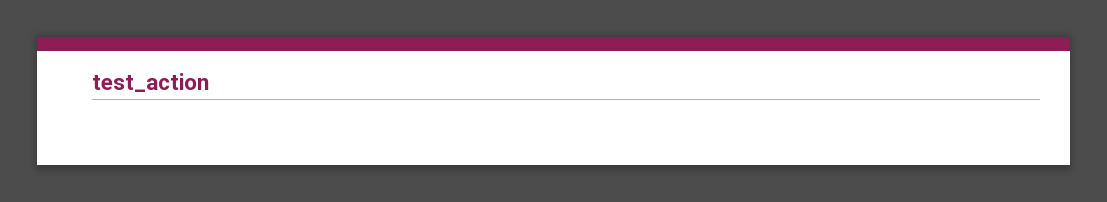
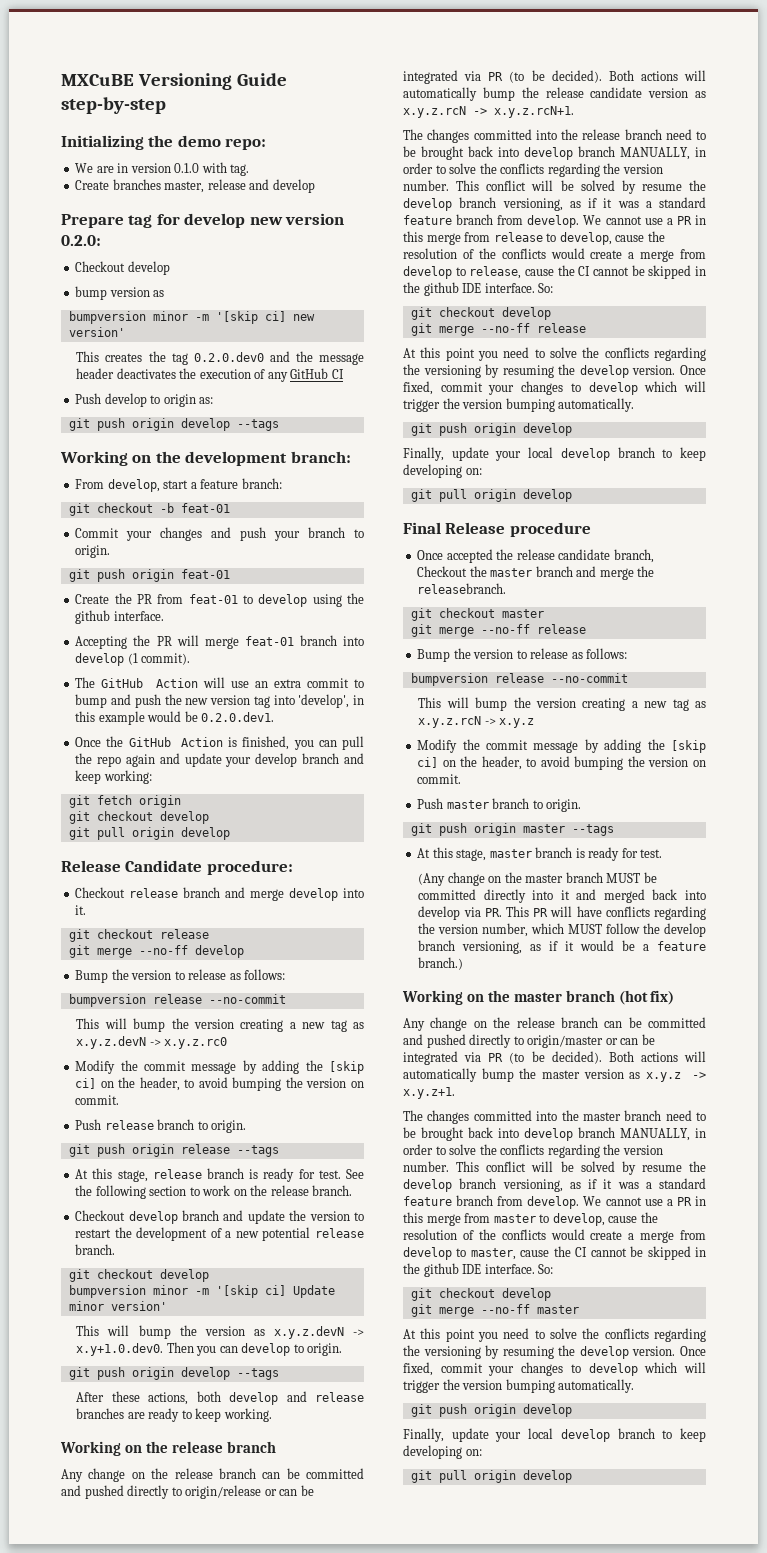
- test_action
+ MXCuBE Versioning Guide step-by-step
+ Initializing the demo repo:
+ We are in version 0.1.0 with tag.
+ Create branches master, release and develop
+ Prepare tag for develop new version 0.2.0:
+ Checkout develop
+ bump version as
+ bumpversion minor -m '[skip ci] new version'
+ This creates the tag 0.2.0.dev0 and the message header deactivates the execution of any GitHub CI
+ Push develop to origin as:
+ git push origin develop --tags
+ Working on the development branch:
+ From develop, start a feature branch:
+ git checkout -b feat-01
+ Commit your changes and push your branch to origin.
+ git push origin feat-01
+ Create the PR from feat-01 to develop using the github interface.
+ Accepting the PR will merge feat-01 branch into develop (1 commit).
+ The GitHub Action will use an extra commit to bump and push the new version tag into 'develop', in this example would be 0.2.0.dev1.
+ Once the GitHub Action is finished, you can pull the repo again and update your develop branch and keep working:
+ git fetch origin
+ git checkout develop
+ git pull origin develop
+ Release Candidate procedure:
+ Checkout release branch and merge develop into it.
+ git checkout release
+ git merge --no-ff develop
+ Bump the version to release as follows:
+ bumpversion release --no-commit
+ This will bump the version creating a new tag as x.y.z.devN -> x.y.z.rc0
+ Modify the commit message by adding the [skip ci] on the header, to avoid bumping the version on commit.
+ Push release branch to origin.
+ git push origin release --tags
+ At this stage, release branch is ready for test. See the following section to work on the release branch.
+ Checkout develop branch and update the version to restart the development of a new potential release branch.
+ git checkout develop
+ bumpversion minor -m '[skip ci] Update minor version'
+ This will bump the version as x.y.z.devN -> x.y+1.0.dev0. Then you can develop to origin.
+ git push origin develop --tags
+ After these actions, both develop and release branches are ready to keep working.
+ Working on the release branch
+ Any change on the release branch can be committed and pushed directly to origin/release or can be integrated via PR (to be decided). Both actions will automatically bump the release candidate version as x.y.z.rcN -> x.y.z.rcN+1.
+ The changes committed into the release branch need to be brought back into develop branch MANUALLY, in order to solve the conflicts regarding the version number. This conflict will be solved by resume the develop branch versioning, as if it was a standard feature branch from develop. We cannot use a PR in this merge from release to develop, cause the resolution of the conflicts would create a merge from develop to release, cause the CI cannot be skipped in the github IDE interface. So:
+ git checkout develop
+ git merge --no-ff release
+ At this point you need to solve the conflicts regarding the versioning by resuming the develop version. Once fixed, commit your changes to develop which will trigger the version bumping automatically.
+ git push origin develop
+ Finally, update your local develop branch to keep developing on:
+ git pull origin develop
+ Final Release procedure
+ Once accepted the release candidate branch, Checkout the master branch and merge the releasebranch.
+ git checkout master
+ git merge --no-ff release
+ Bump the version to release as follows:
+ bumpversion release --no-commit
+ This will bump the version creating a new tag as x.y.z.rcN -> x.y.z
+ Modify the commit message by adding the [skip ci] on the header, to avoid bumping the version on commit.
+ Push master branch to origin.
+ git push origin master --tags
+ At this stage, master branch is ready for test.
+ (Any change on the master branch MUST be committed directly into it and merged back into develop via PR. This PR will have conflicts regarding the version number, which MUST follow the develop branch versioning, as if it would be a feature branch.)
+ Working on the master branch (hot fix)
+ Any change on the release branch can be committed and pushed directly to origin/master or can be integrated via PR (to be decided). Both actions will automatically bump the master version as x.y.z -> x.y.z+1.
+ The changes committed into the master branch need to be brought back into develop branch MANUALLY, in order to solve the conflicts regarding the version number. This conflict will be solved by resume the develop branch versioning, as if it was a standard feature branch from develop. We cannot use a PR in this merge from master to develop, cause the resolution of the conflicts would create a merge from develop to master, cause the CI cannot be skipped in the github IDE interface. So:
+ git checkout develop
+ git merge --no-ff master
+ At this point you need to solve the conflicts regarding the versioning by resuming the develop version. Once fixed, commit your changes to develop which will trigger the version bumping automatically.
+ git push origin develop
+ Finally, update your local develop branch to keep developing on:
+ git pull origin develop

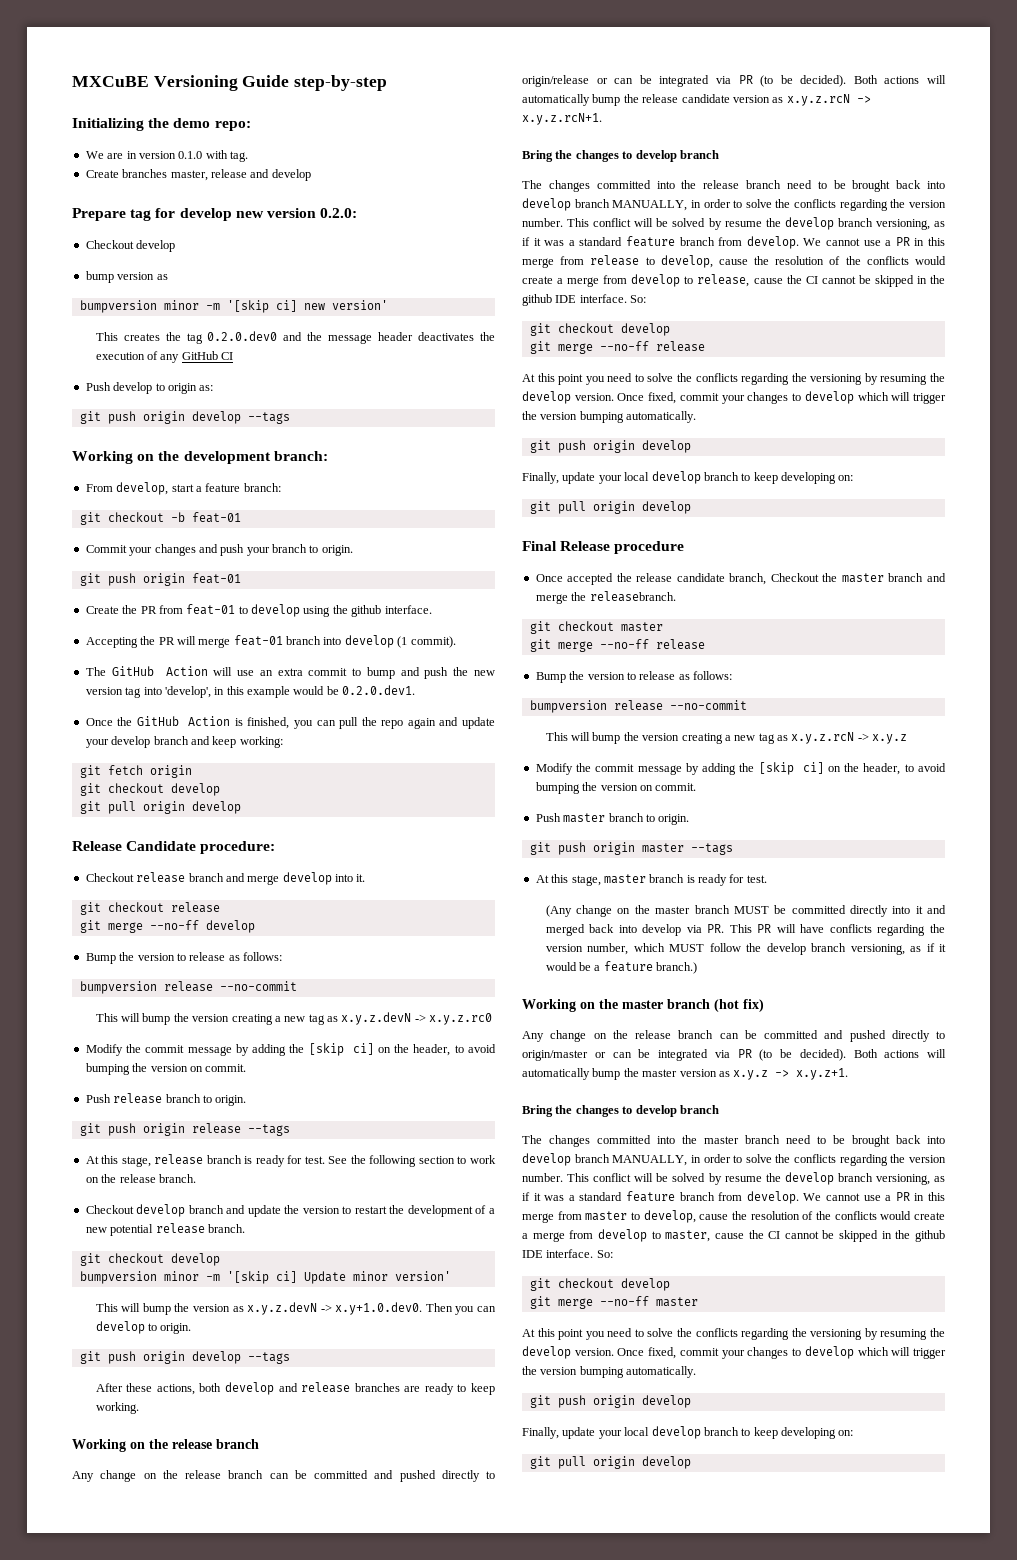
  Both actions will automatically bump the release candidate version as x.y.z.rcN -> x.y.z.rcN+1.
+ Bring the changes to develop branch
  Both actions will automatically bump the master version as x.y.z -> x.y.z+1.
+ Bring the changes to develop branch

